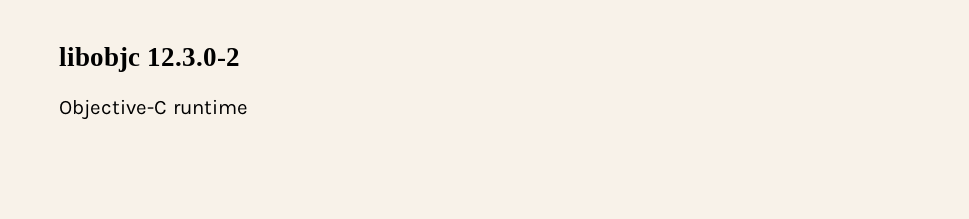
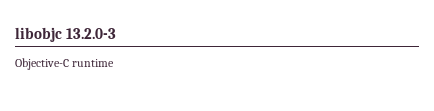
- libobjc 12.3.0-2
+ libobjc 13.2.0-3

